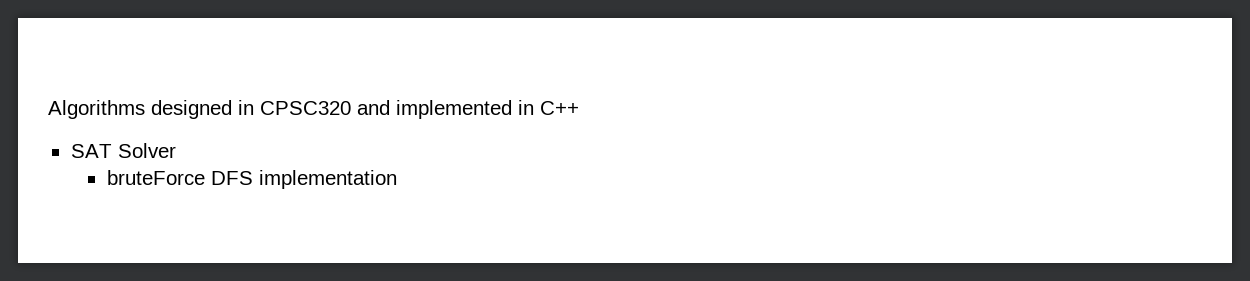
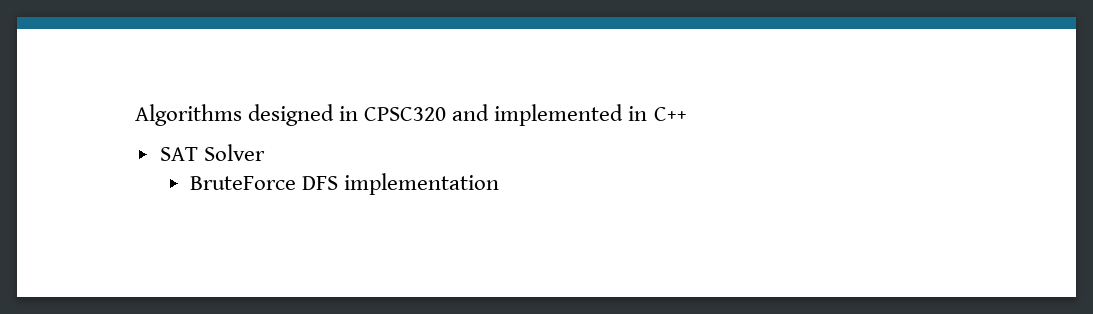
- bruteForce DFS implementation
+ BruteForce DFS implementation

